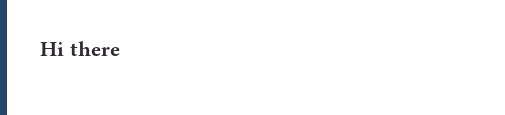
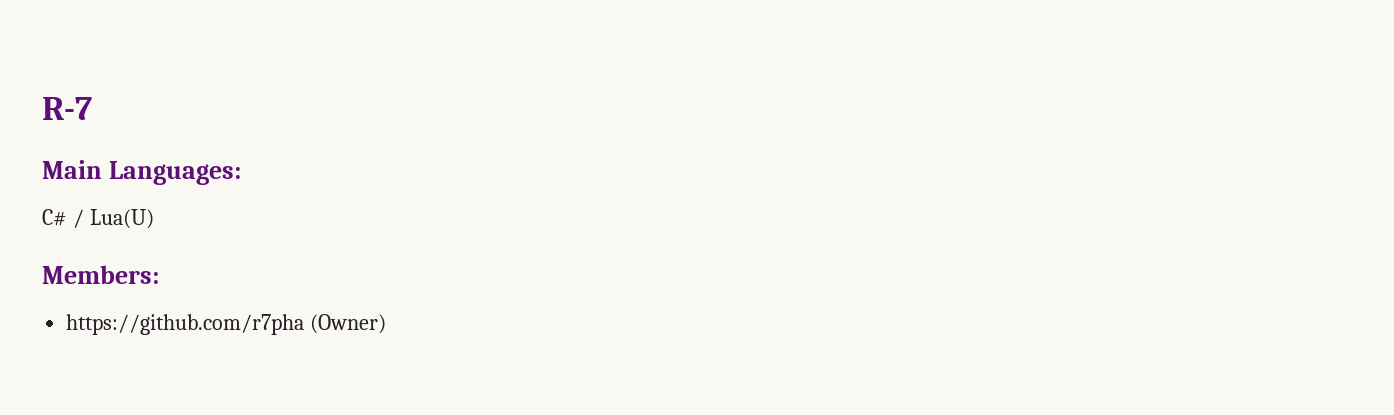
- Hi there
+ R-7
+ Main Languages:
+ C# / Lua(U)
+ Members:
+ https://github.com/r7pha (Owner)

